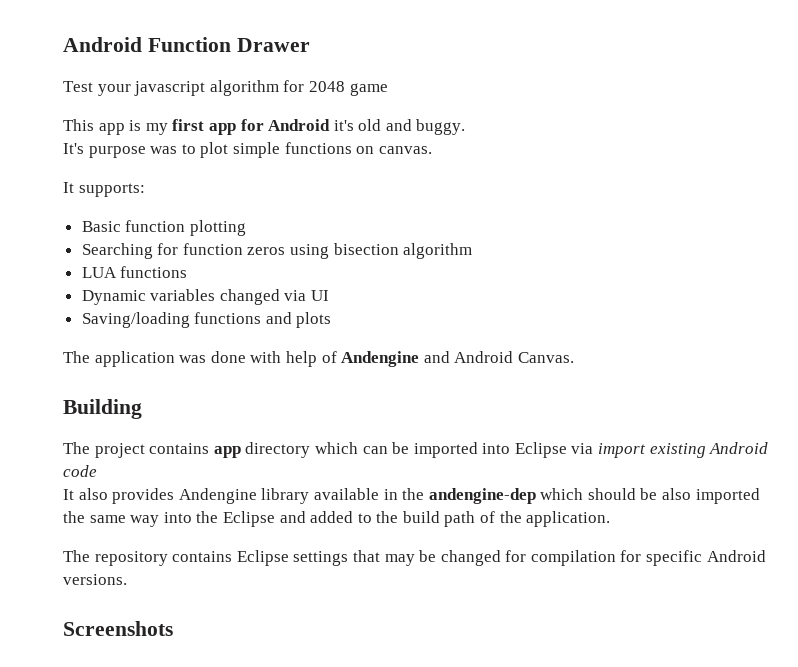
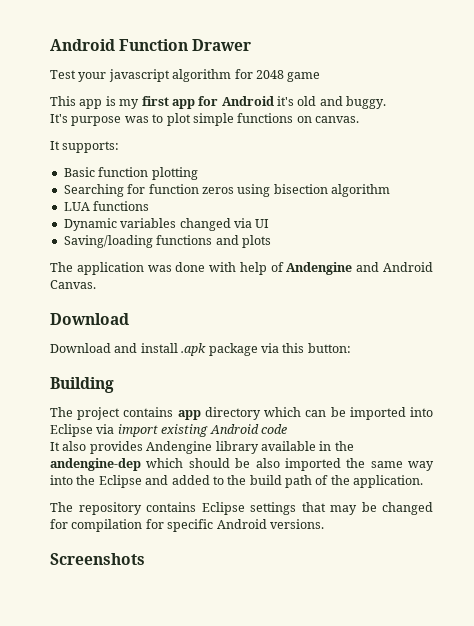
  The application was done with help of Andengine and Android Canvas.
+ Download
+ Download and install .apk package via this button:

